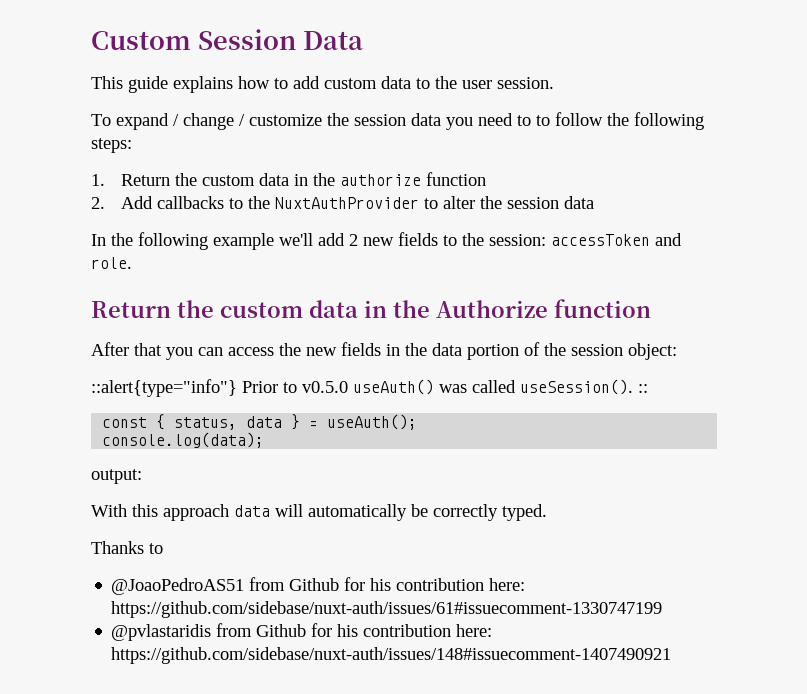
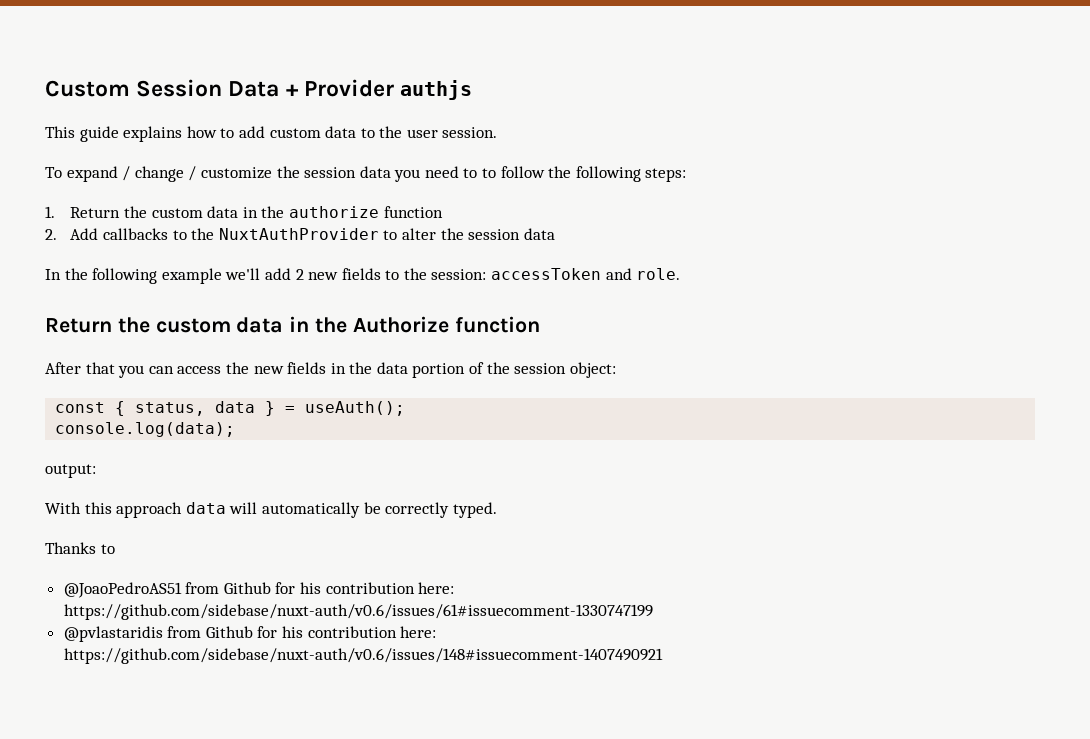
- Custom Session Data
+ Custom Session Data + Provider authjs
- ::alert{type="info"} Prior to v0.5.0 useAuth() was called useSession(). ::
- @JoaoPedroAS51 from Github for his contribution here: https://github.com/sidebase/nuxt-auth/issues/61#issuecomment-1330747199
+ @JoaoPedroAS51 from Github for his contribution here: https://github.com/sidebase/nuxt-auth/v0.6/issues/61#issuecomment-1330747199
- @pvlastaridis from Github for his contribution here: https://github.com/sidebase/nuxt-auth/issues/148#issuecomment-1407490921
+ @pvlastaridis from Github for his contribution here: https://github.com/sidebase/nuxt-auth/v0.6/issues/148#issuecomment-1407490921

